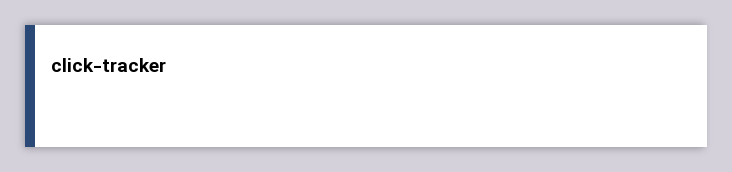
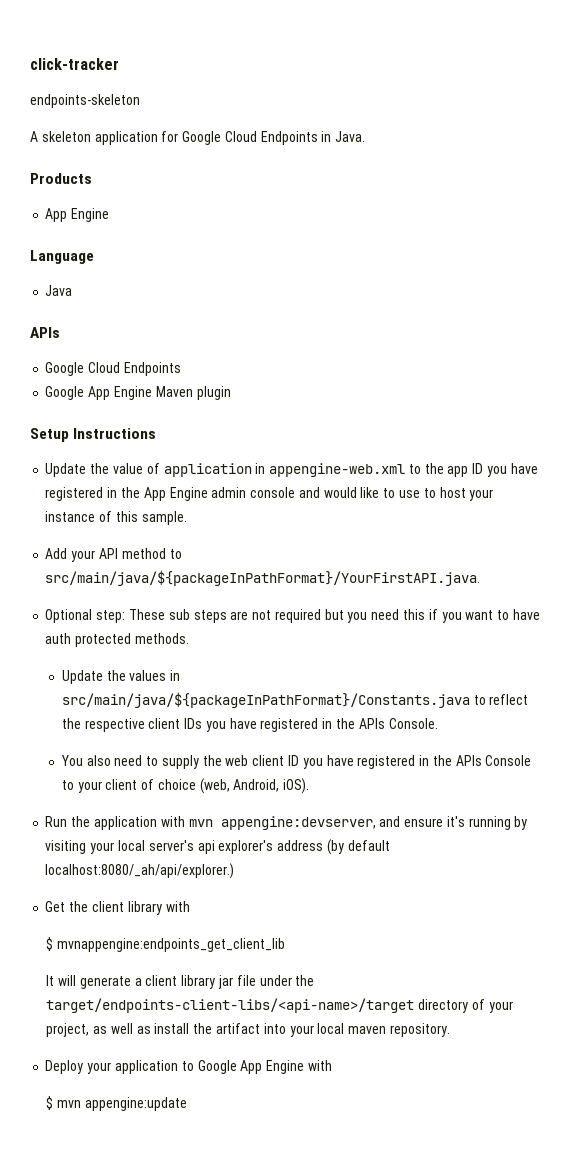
+ endpoints-skeleton
+ A skeleton application for Google Cloud Endpoints in Java.
+ Products
+ App Engine
+ Language
+ Java
+ APIs
+ Google Cloud Endpoints
+ Google App Engine Maven plugin
+ Setup Instructions
+ Update the value of application in appengine-web.xml to the app ID you have registered in the App Engine admin console and would like to use to host your instance of this sample.
+ Add your API method to src/main/java/${packageInPathFormat}/YourFirstAPI.java.
+ Optional step: These sub steps are not required but you need this if you want to have auth protected methods.
+ Update the values in src/main/java/${packageInPathFormat}/Constants.java to reflect the respective client IDs you have registered in the APIs Console.
+ You also need to supply the web client ID you have registered in the APIs Console to your client of choice (web, Android, iOS).
+ Run the application with mvn appengine:devserver, and ensure it's running by visiting your local server's api explorer's address (by default localhost:8080/_ah/api/explorer.)
+ Get the client library with
+ $ mvnappengine:endpoints_get_client_lib
+ It will generate a client library jar file under the target/endpoints-client-libs/<api-name>/target directory of your project, as well as install the artifact into your local maven repository.
+ Deploy your application to Google App Engine with
+ $ mvn appengine:update

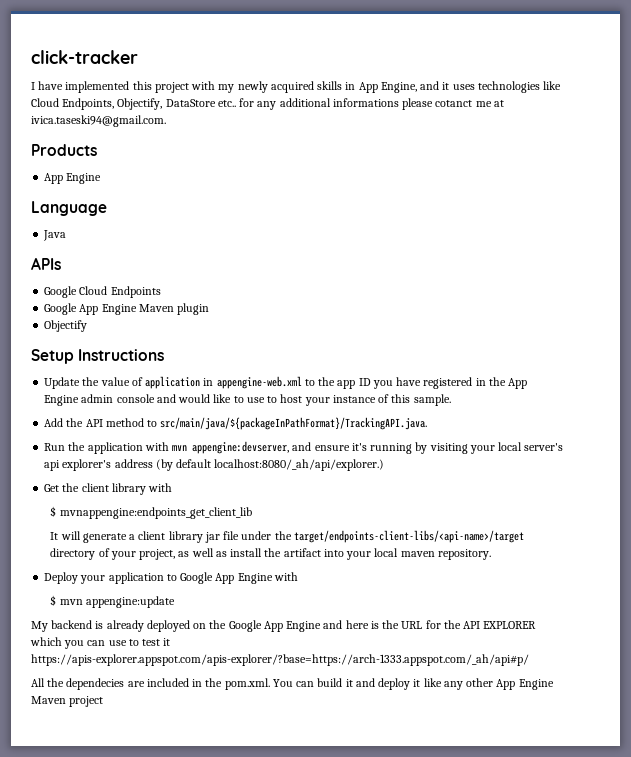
- endpoints-skeleton
- A skeleton application for Google Cloud Endpoints in Java.
+ I have implemented this project with my newly acquired skills in App Engine, and it uses technologies like Cloud Endpoints, Objectify, DataStore etc.. for any additional informations please cotanct me at ivica.taseski94@gmail.com.
+ Objectify
- Add your API method to src/main/java/${packageInPathFormat}/YourFirstAPI.java.
- Optional step: These sub steps are not required but you need this if you want to have auth protected methods.
- Update the values in src/main/java/${packageInPathFormat}/Constants.java to reflect the respective client IDs you have registered in the APIs Console.
- You also need to supply the web client ID you have registered in the APIs Console to your client of choice (web, Android, iOS).
+ Add the API method to src/main/java/${packageInPathFormat}/TrackingAPI.java.
+ My backend is already deployed on the Google App Engine and here is the URL for the API EXPLORER which you can use to test it https://apis-explorer.appspot.com/apis-explorer/?base=https://arch-1333.appspot.com/_ah/api#p/
+ All the dependecies are included in the pom.xml. You can build it and deploy it like any other App Engine Maven project

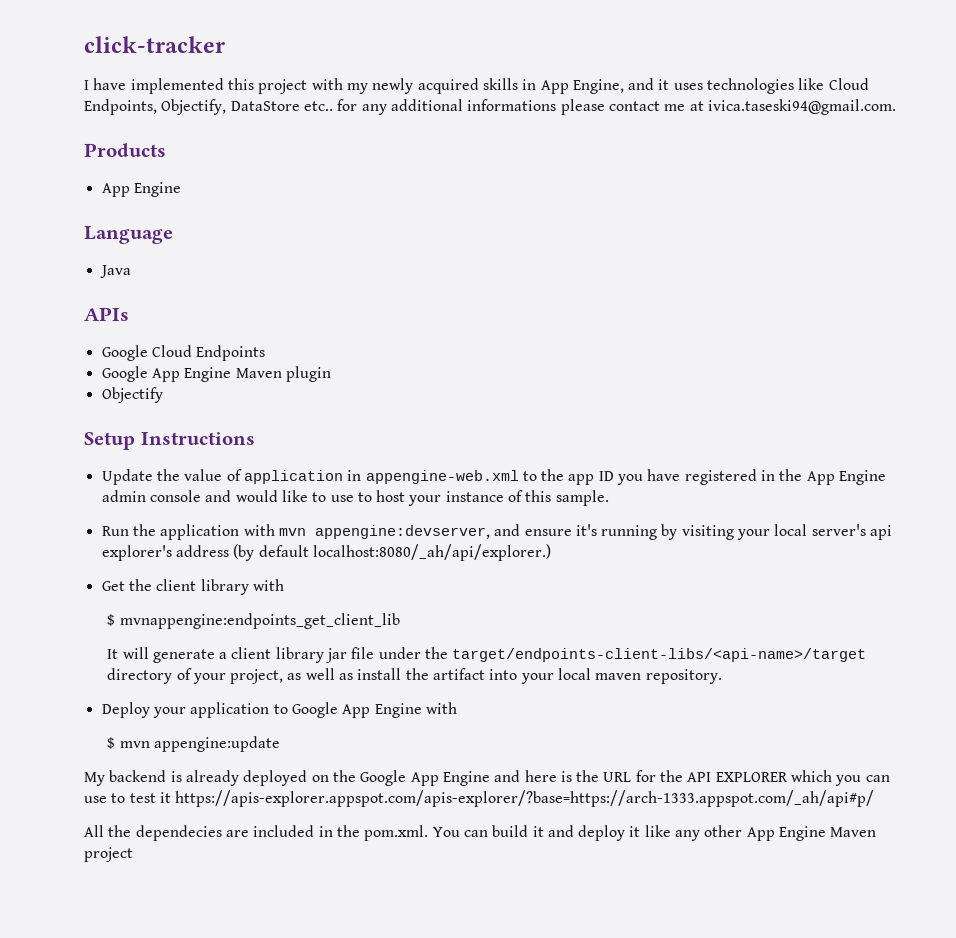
- I have implemented this project with my newly acquired skills in App Engine, and it uses technologies like Cloud Endpoints, Objectify, DataStore etc.. for any additional informations please cotanct me at ivica.taseski94@gmail.com.
+ I have implemented this project with my newly acquired skills in App Engine, and it uses technologies like Cloud Endpoints, Objectify, DataStore etc.. for any additional informations please contact me at ivica.taseski94@gmail.com.
- Add the API method to src/main/java/${packageInPathFormat}/TrackingAPI.java.

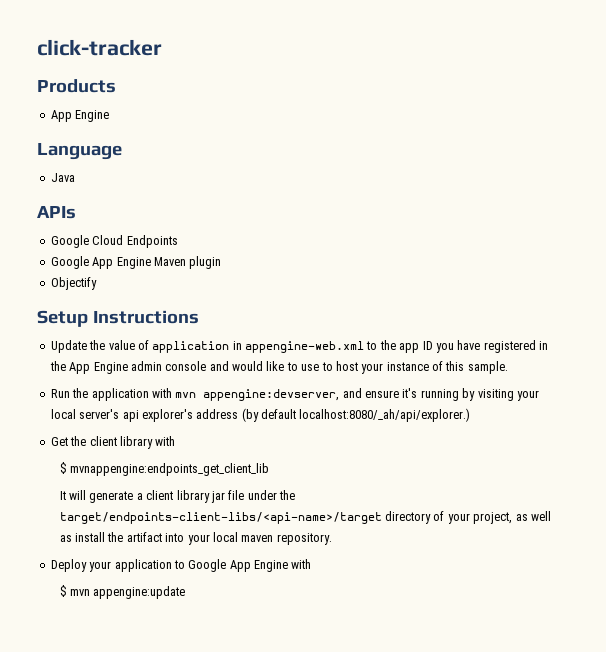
- I have implemented this project with my newly acquired skills in App Engine, and it uses technologies like Cloud Endpoints, Objectify, DataStore etc.. for any additional informations please contact me at ivica.taseski94@gmail.com.
- My backend is already deployed on the Google App Engine and here is the URL for the API EXPLORER which you can use to test it https://apis-explorer.appspot.com/apis-explorer/?base=https://arch-1333.appspot.com/_ah/api#p/
- All the dependecies are included in the pom.xml. You can build it and deploy it like any other App Engine Maven project

